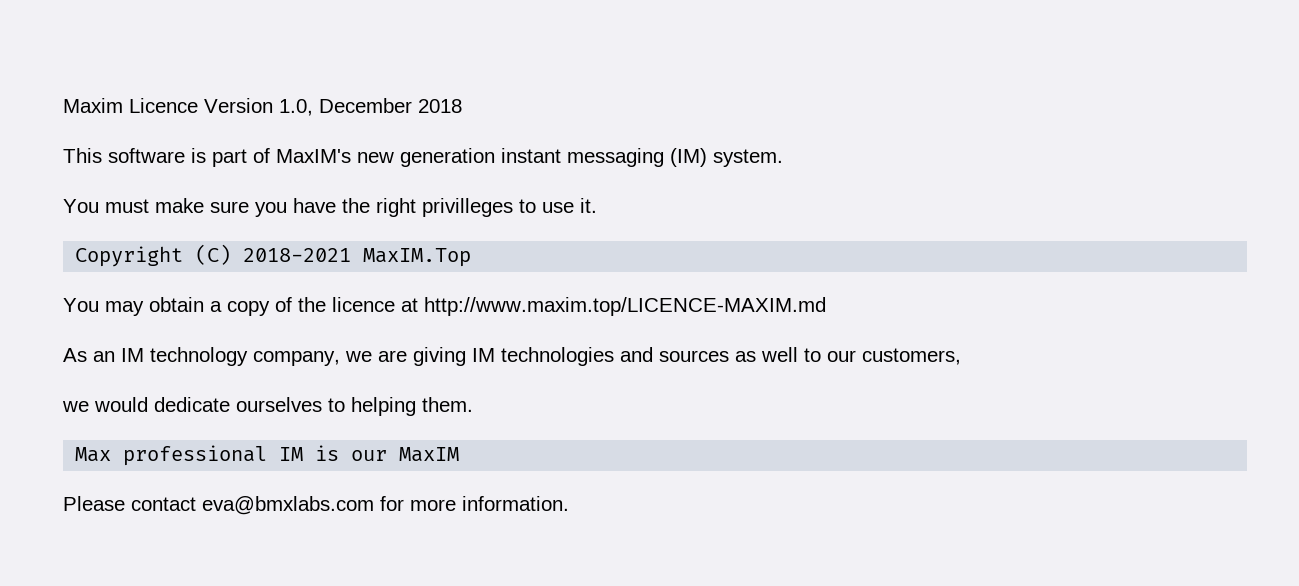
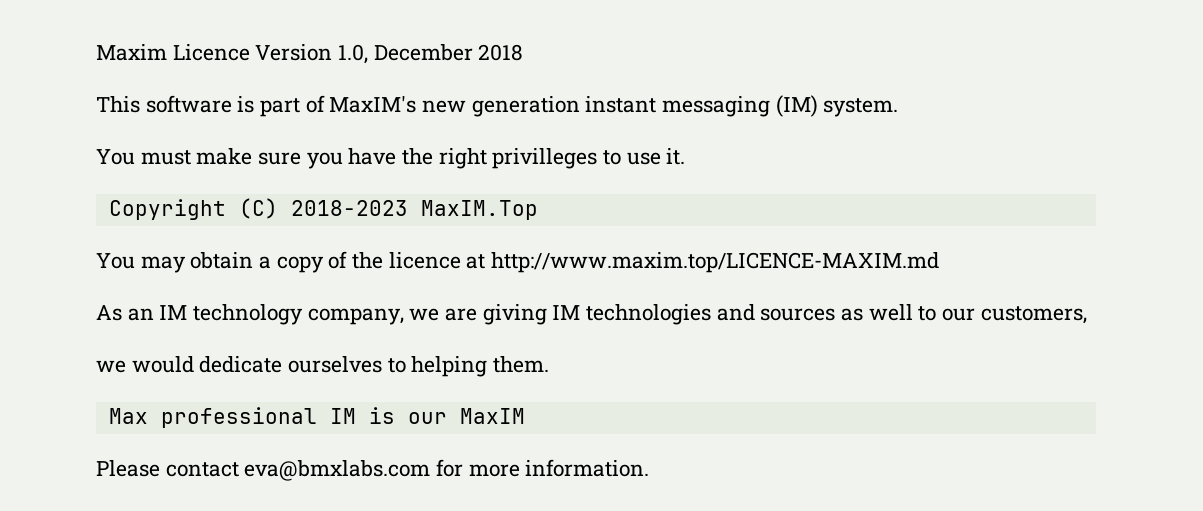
- Copyright (C) 2018-2021 MaxIM.Top
+ Copyright (C) 2018-2023 MaxIM.Top

